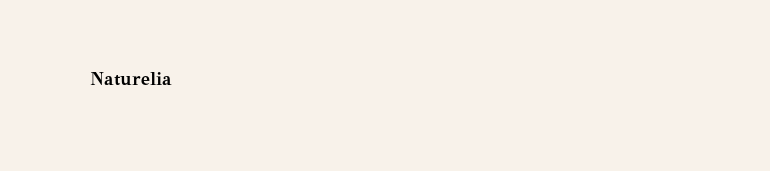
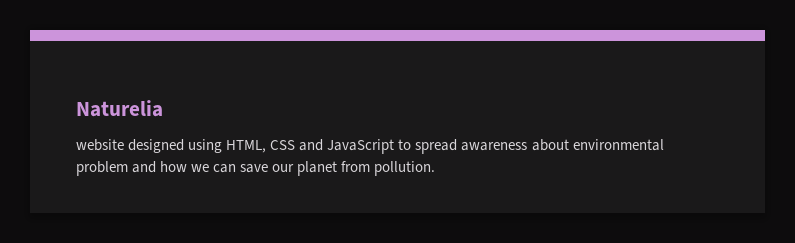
+ website designed using HTML, CSS and JavaScript to spread awareness about environmental problem and how we can save our planet from pollution.

